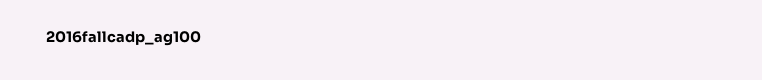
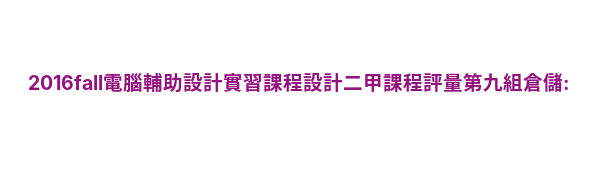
- 2016fallcadp_ag100
+ 2016fall電腦輔助設計實習課程設計二甲課程評量第九組倉儲:

